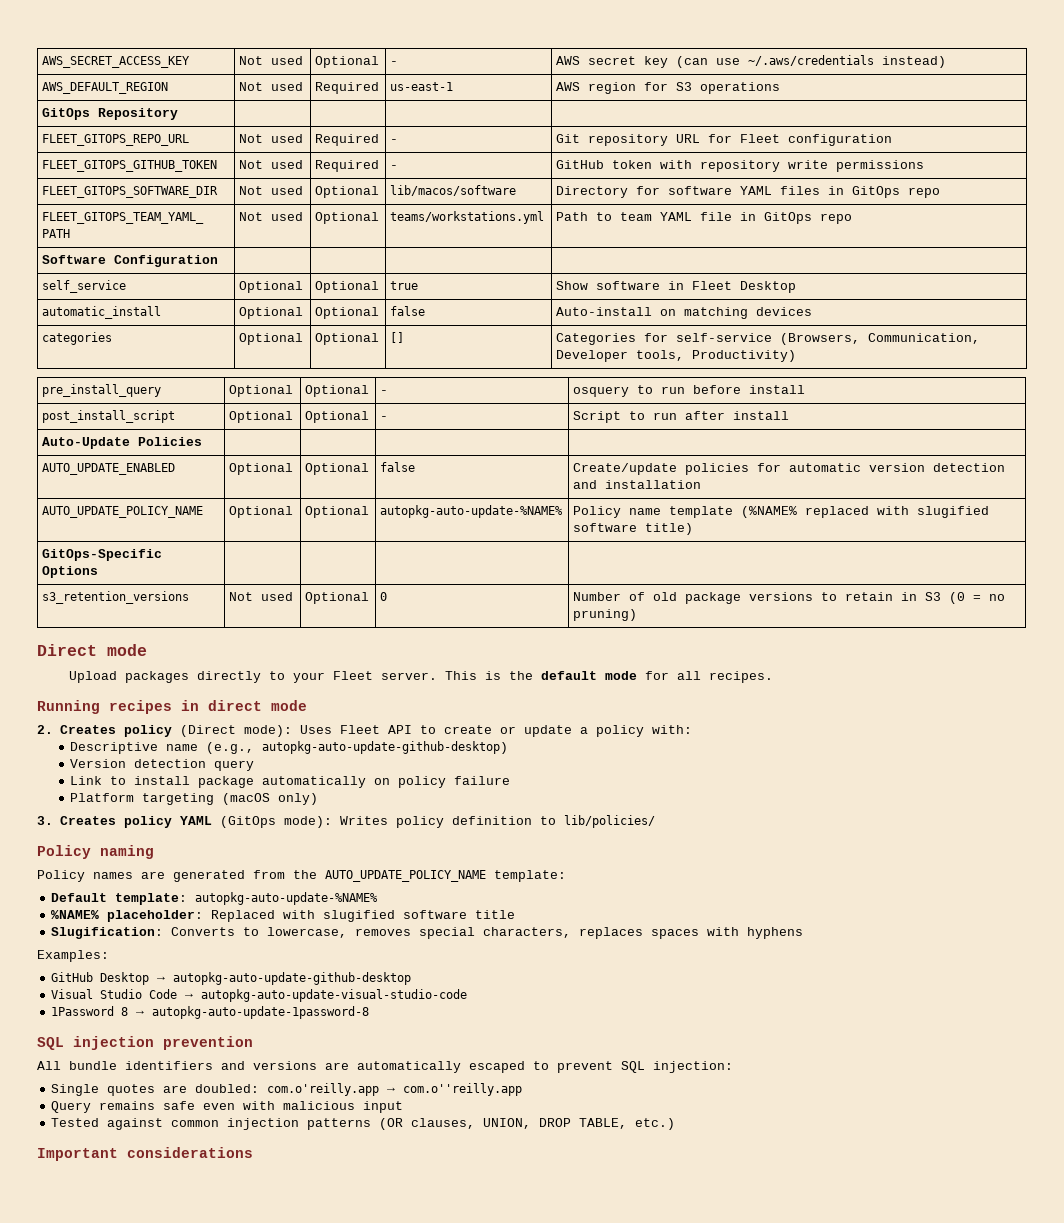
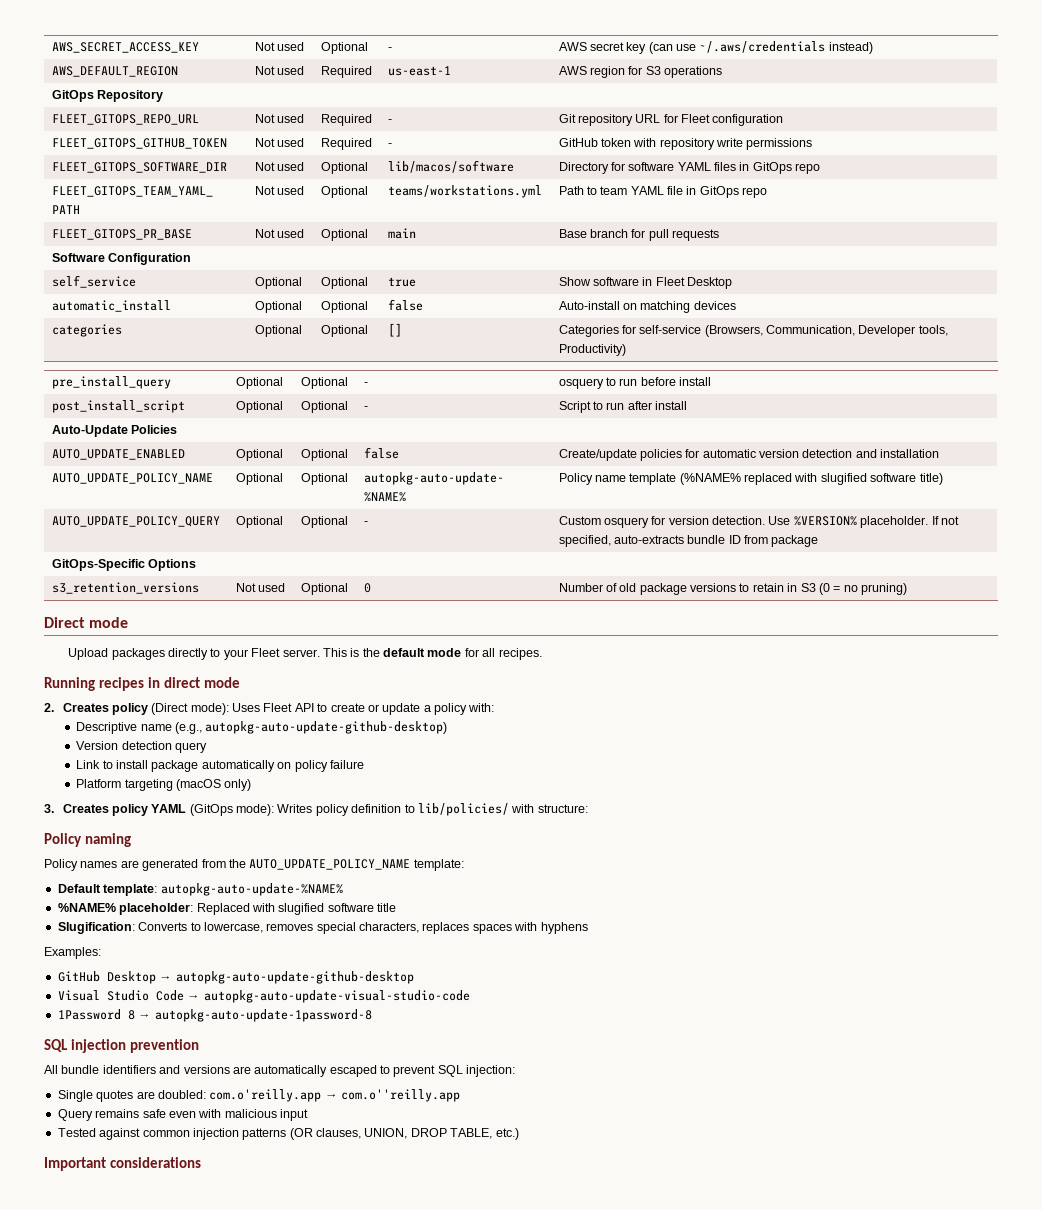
+ FLEET_GITOPS_PR_BASE | Not used | Optional | main | Base branch for pull requests
+ AUTO_UPDATE_POLICY_QUERY | Optional | Optional | - | Custom osquery for version detection. Use %VERSION% placeholder. If not specified, auto-extracts bundle ID from package
- 3. Creates policy YAML (GitOps mode): Writes policy definition to lib/policies/
+ 3. Creates policy YAML (GitOps mode): Writes policy definition to lib/policies/ with structure:

